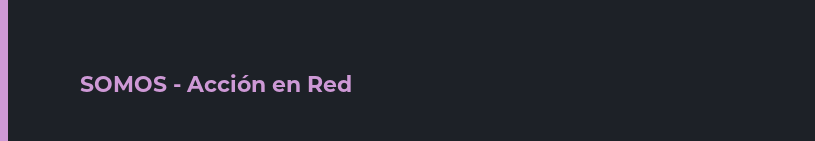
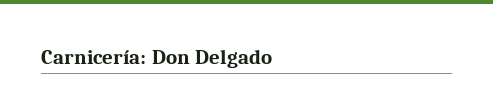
- SOMOS - Acción en Red
+ Carnicería: Don Delgado

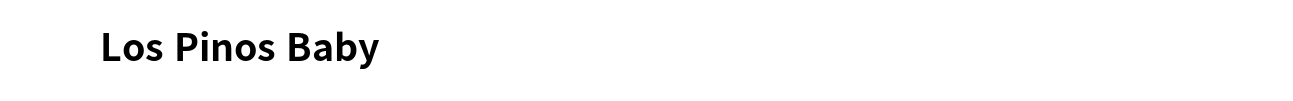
- Carnicería: Don Delgado
+ Los Pinos Baby

